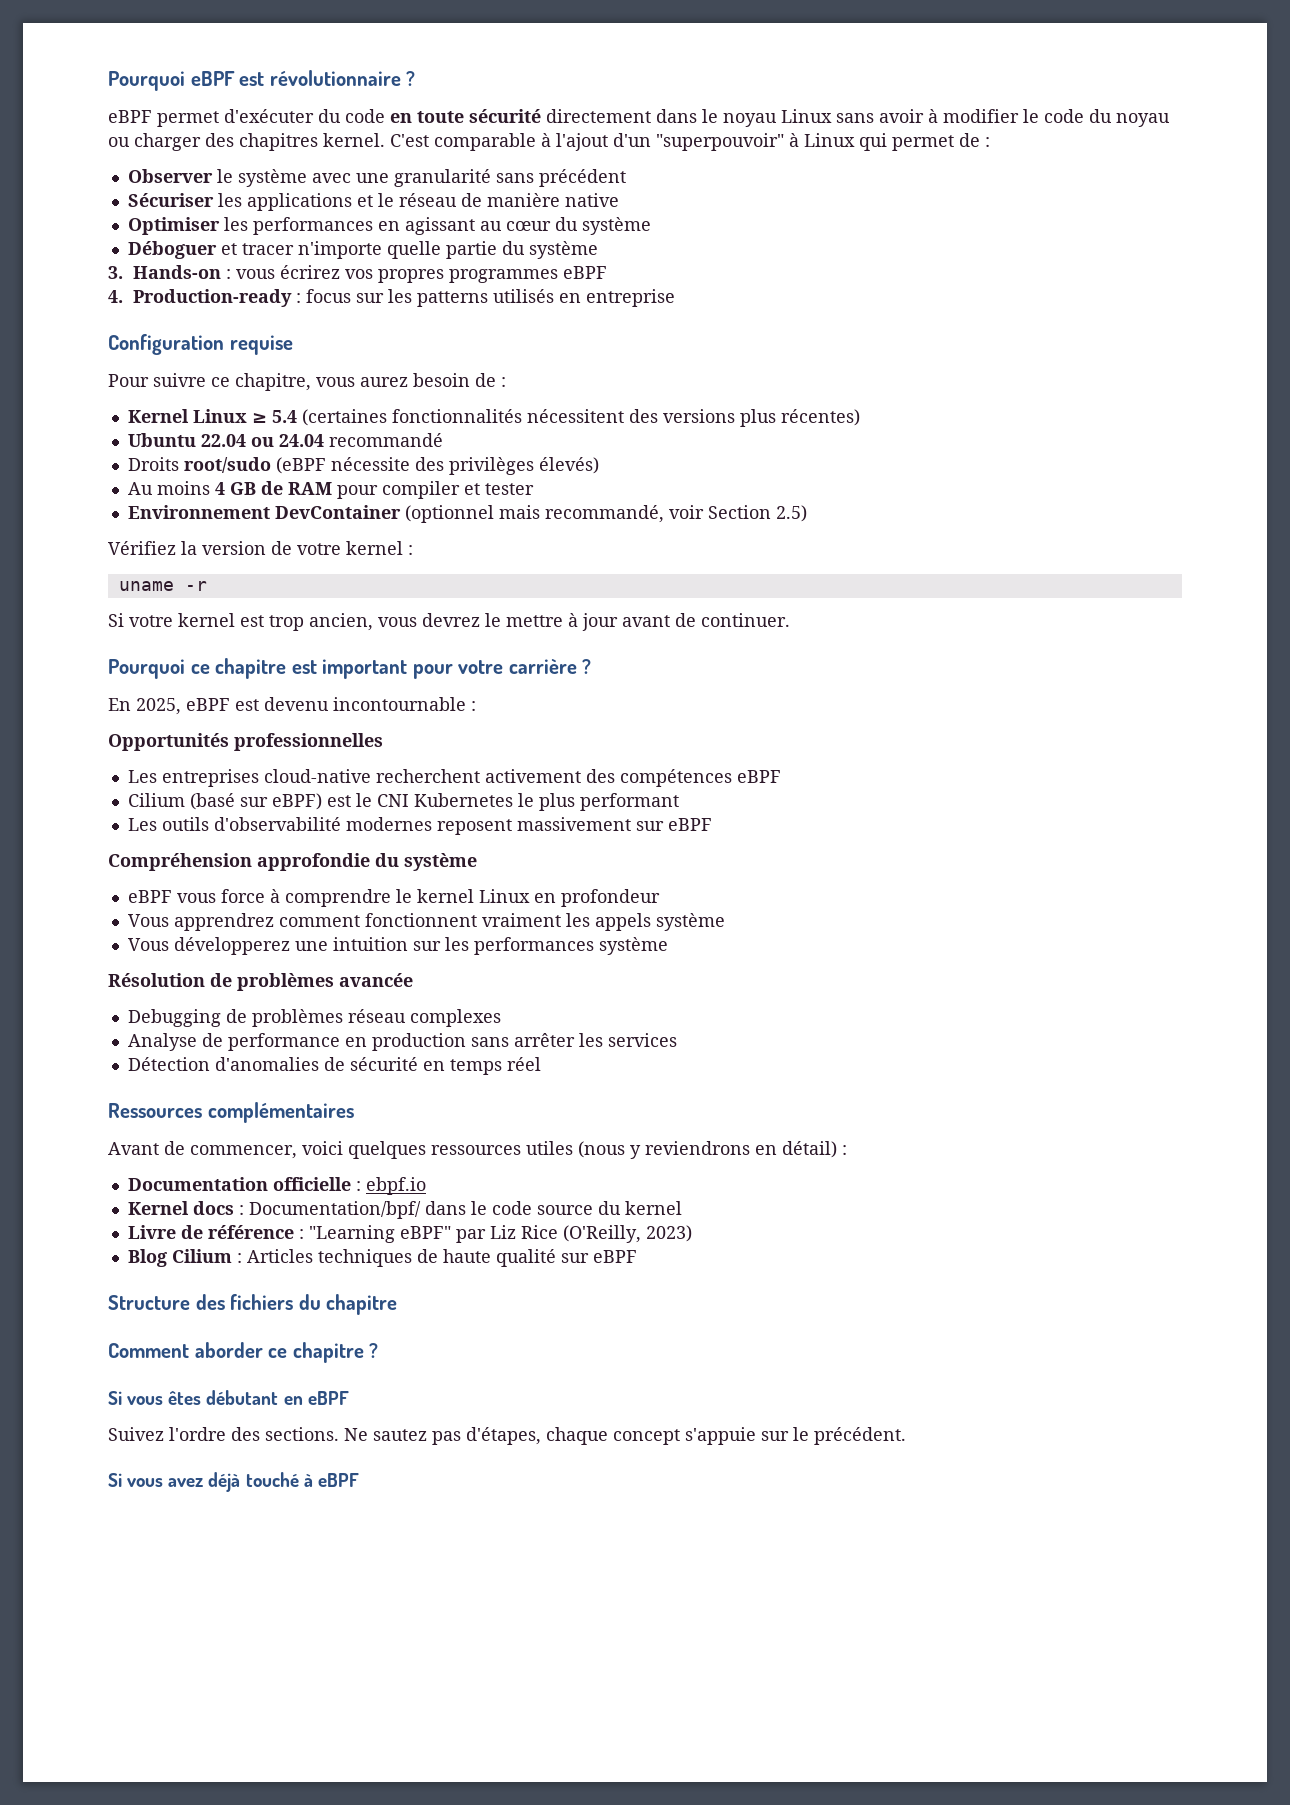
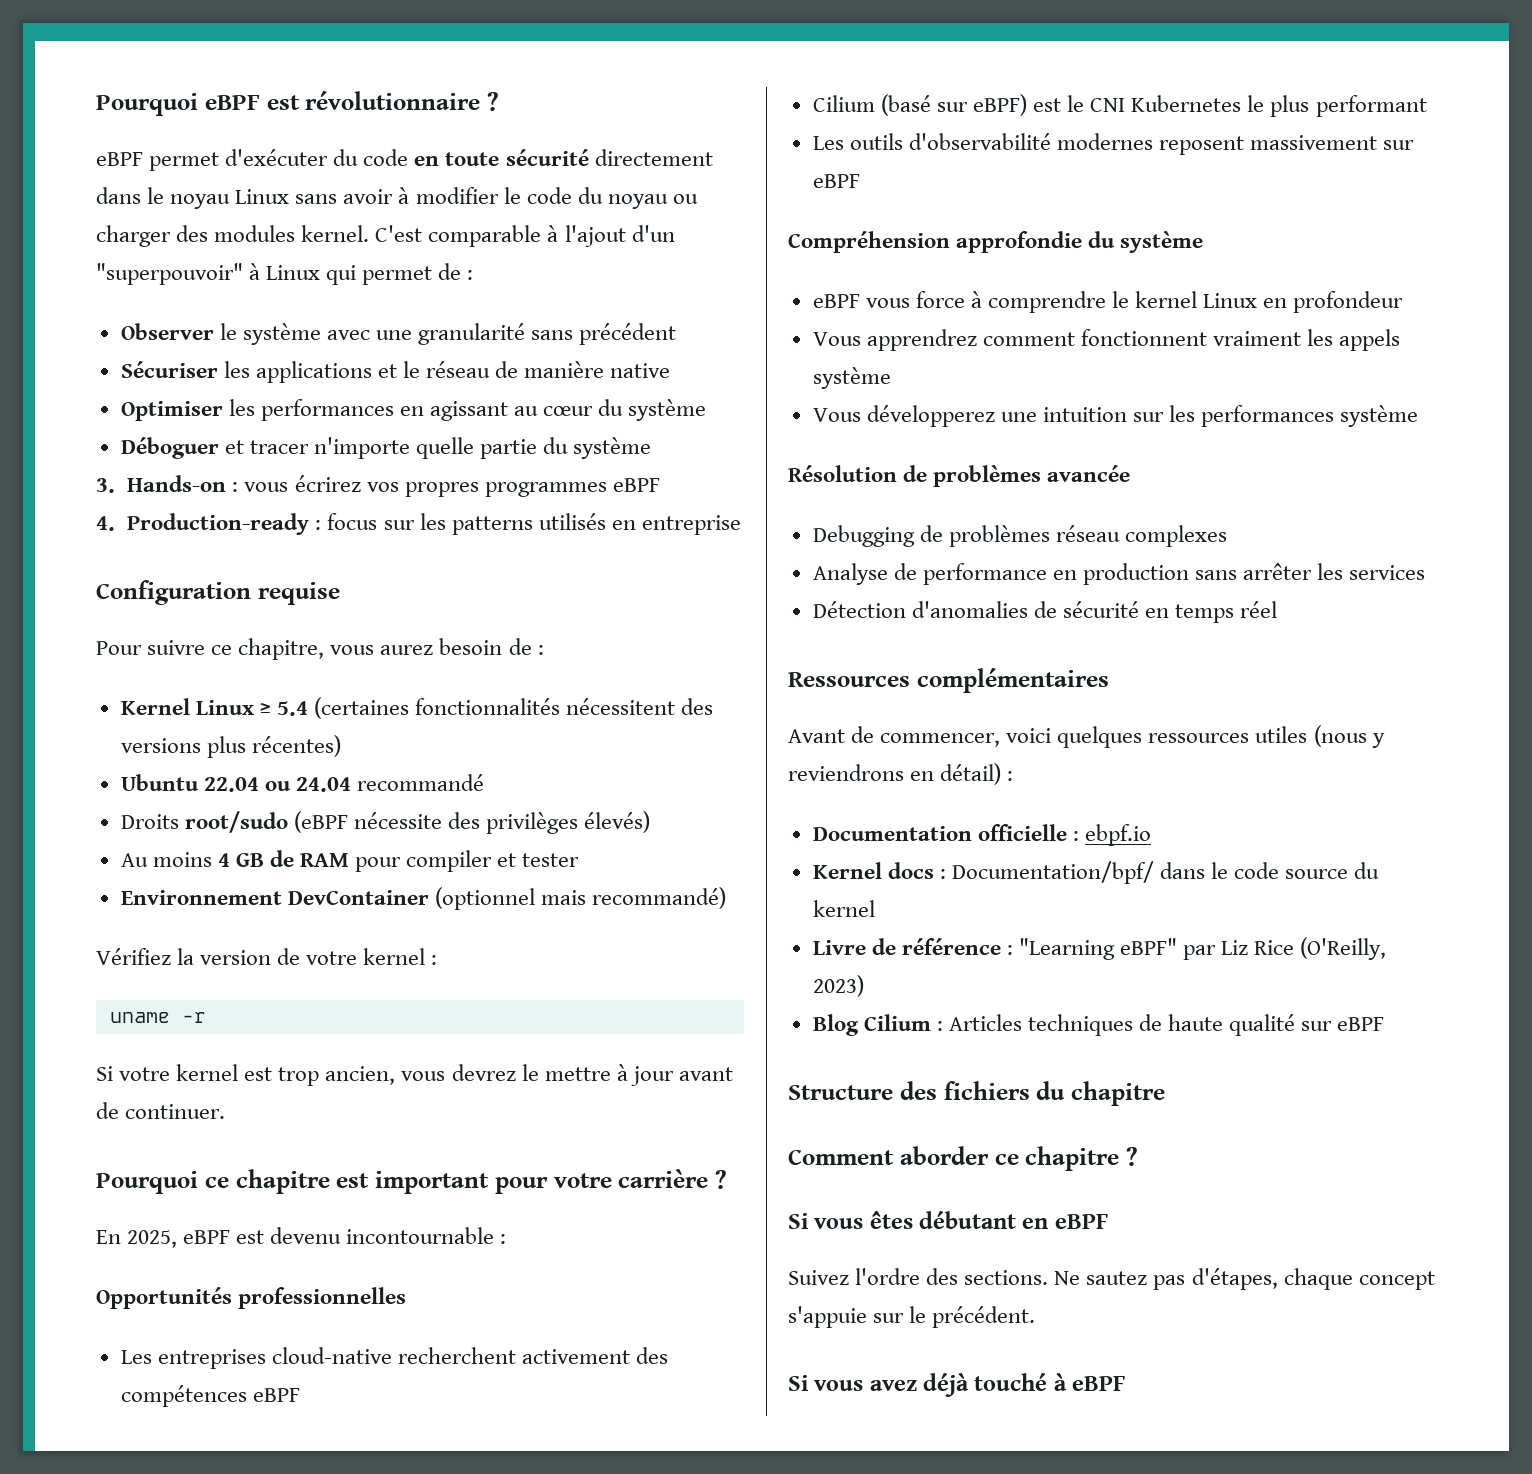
- eBPF permet d'exécuter du code en toute sécurité directement dans le noyau Linux sans avoir à modifier le code du noyau ou charger des chapitres kernel.
+ eBPF permet d'exécuter du code en toute sécurité directement dans le noyau Linux sans avoir à modifier le code du noyau ou charger des modules kernel.
- Environnement DevContainer (optionnel mais recommandé, voir Section 2.5)
+ Environnement DevContainer (optionnel mais recommandé)

